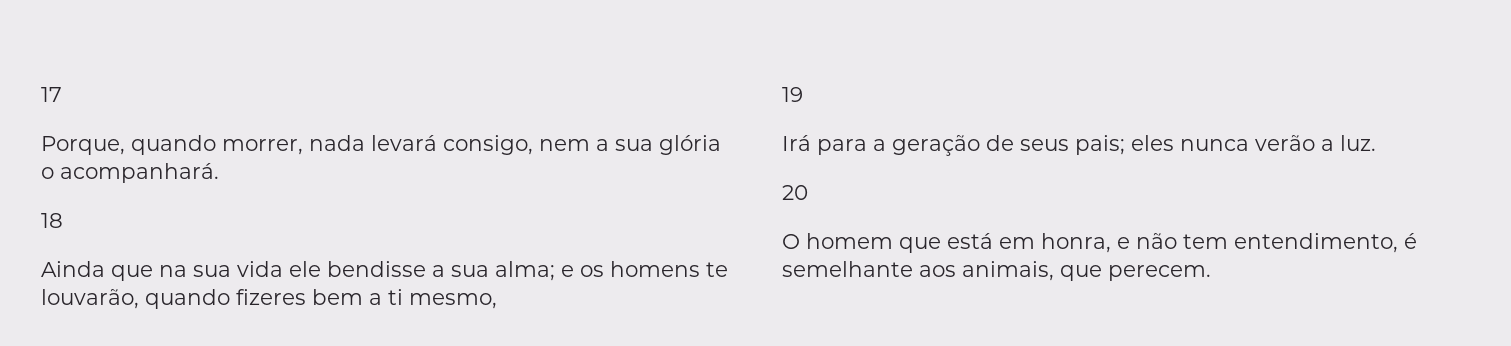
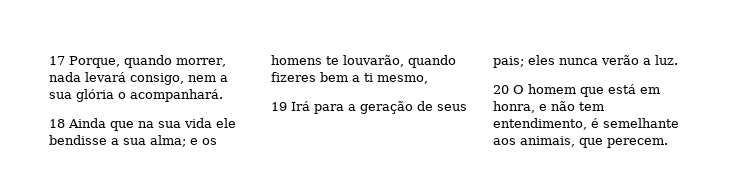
- 17
- Porque, quando morrer, nada levará consigo, nem a sua glória o acompanhará.
+ 17 Porque, quando morrer, nada levará consigo, nem a sua glória o acompanhará.
- 18
- Ainda que na sua vida ele bendisse a sua alma; e os homens te louvarão, quando fizeres bem a ti mesmo,
+ 18 Ainda que na sua vida ele bendisse a sua alma; e os homens te louvarão, quando fizeres bem a ti mesmo,
- 19
- Irá para a geração de seus pais; eles nunca verão a luz.
+ 19 Irá para a geração de seus pais; eles nunca verão a luz.
- 20
- O homem que está em honra, e não tem entendimento, é semelhante aos animais, que perecem.
+ 20 O homem que está em honra, e não tem entendimento, é semelhante aos animais, que perecem.

